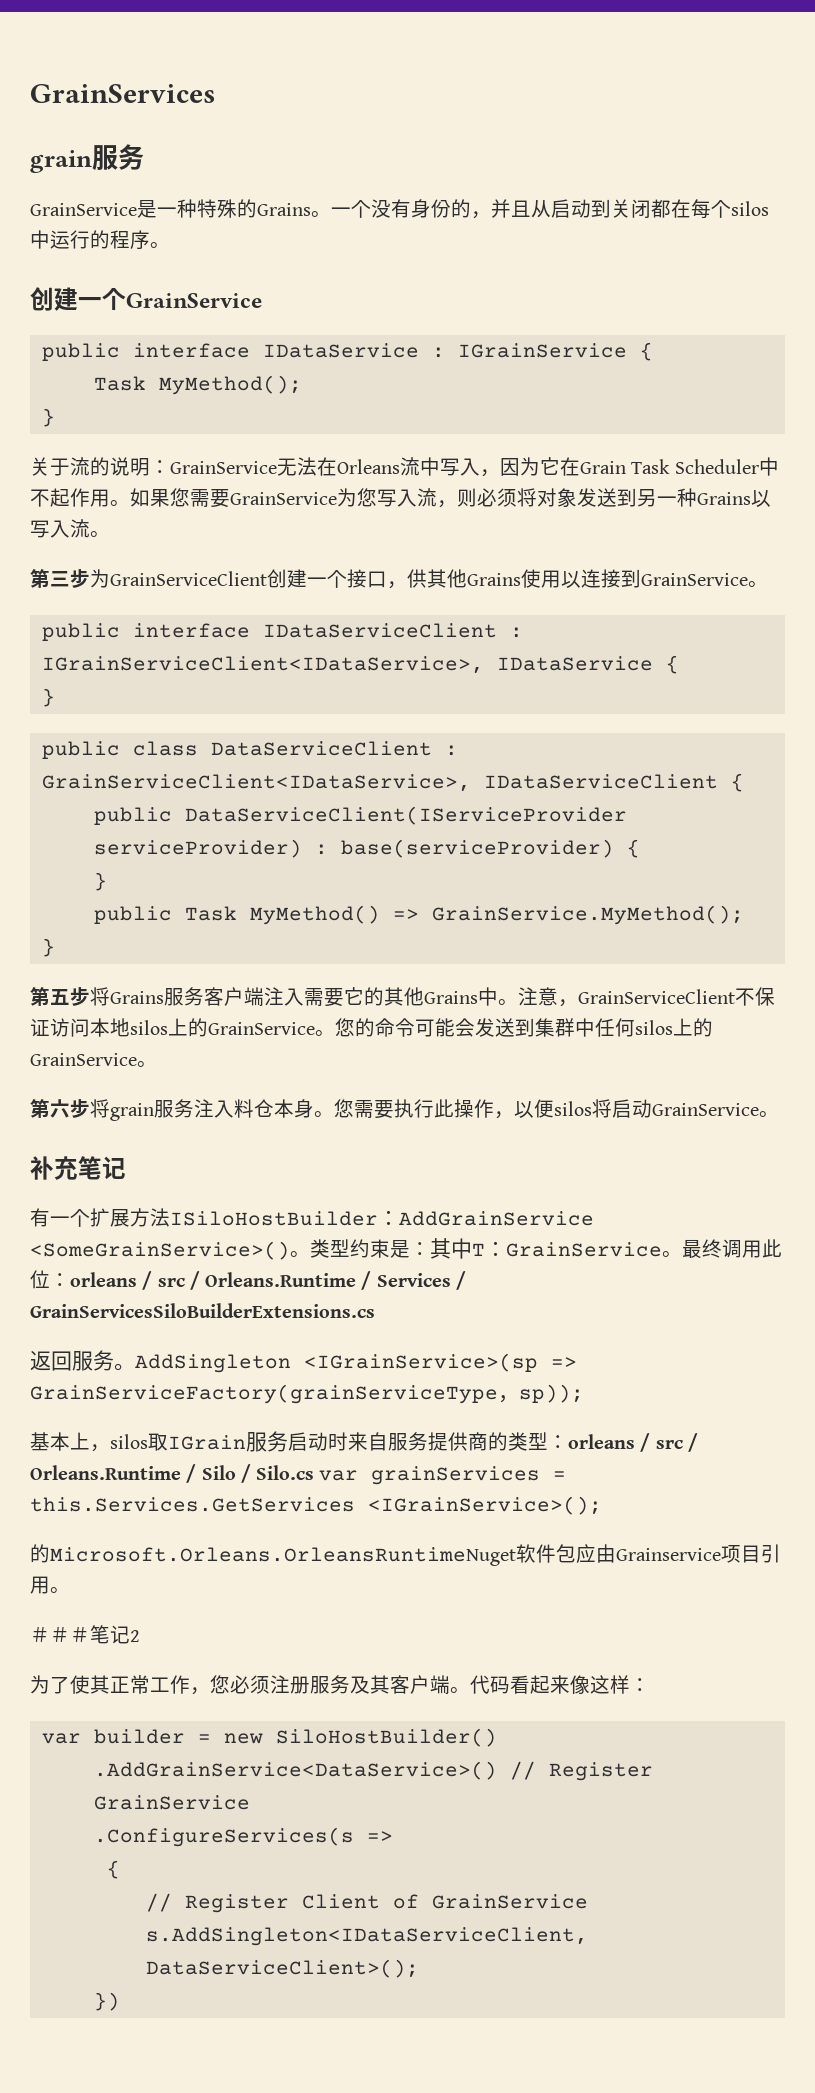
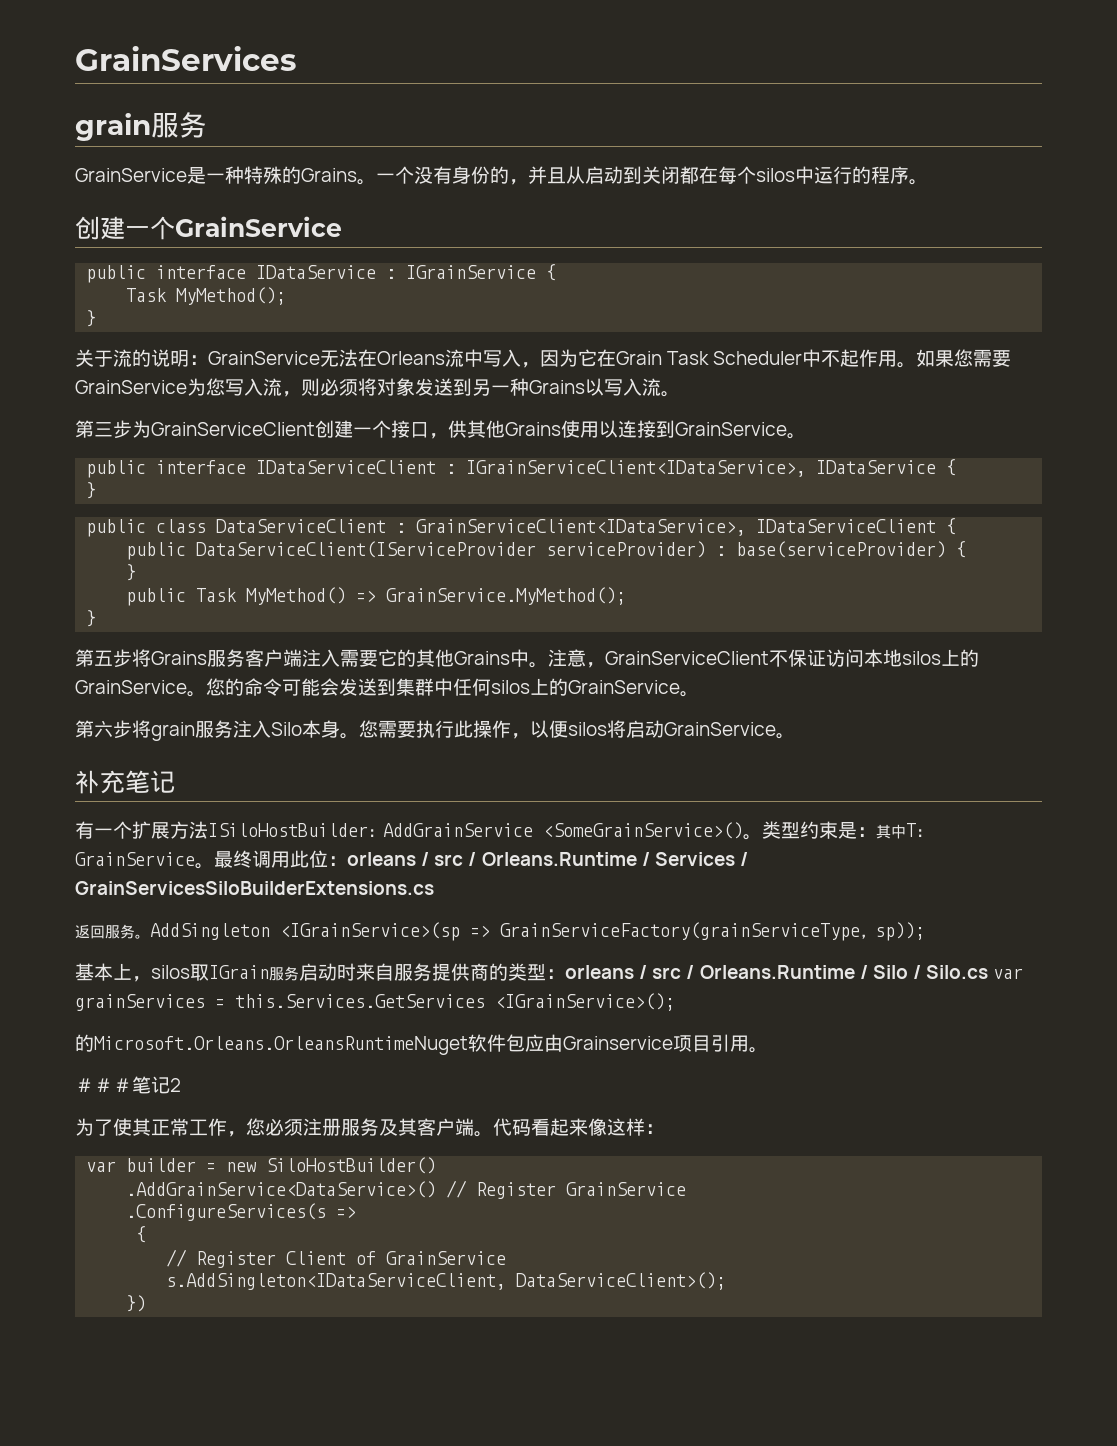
- 第六步将grain服务注入料仓本身。
+ 第六步将grain服务注入Silo本身。

